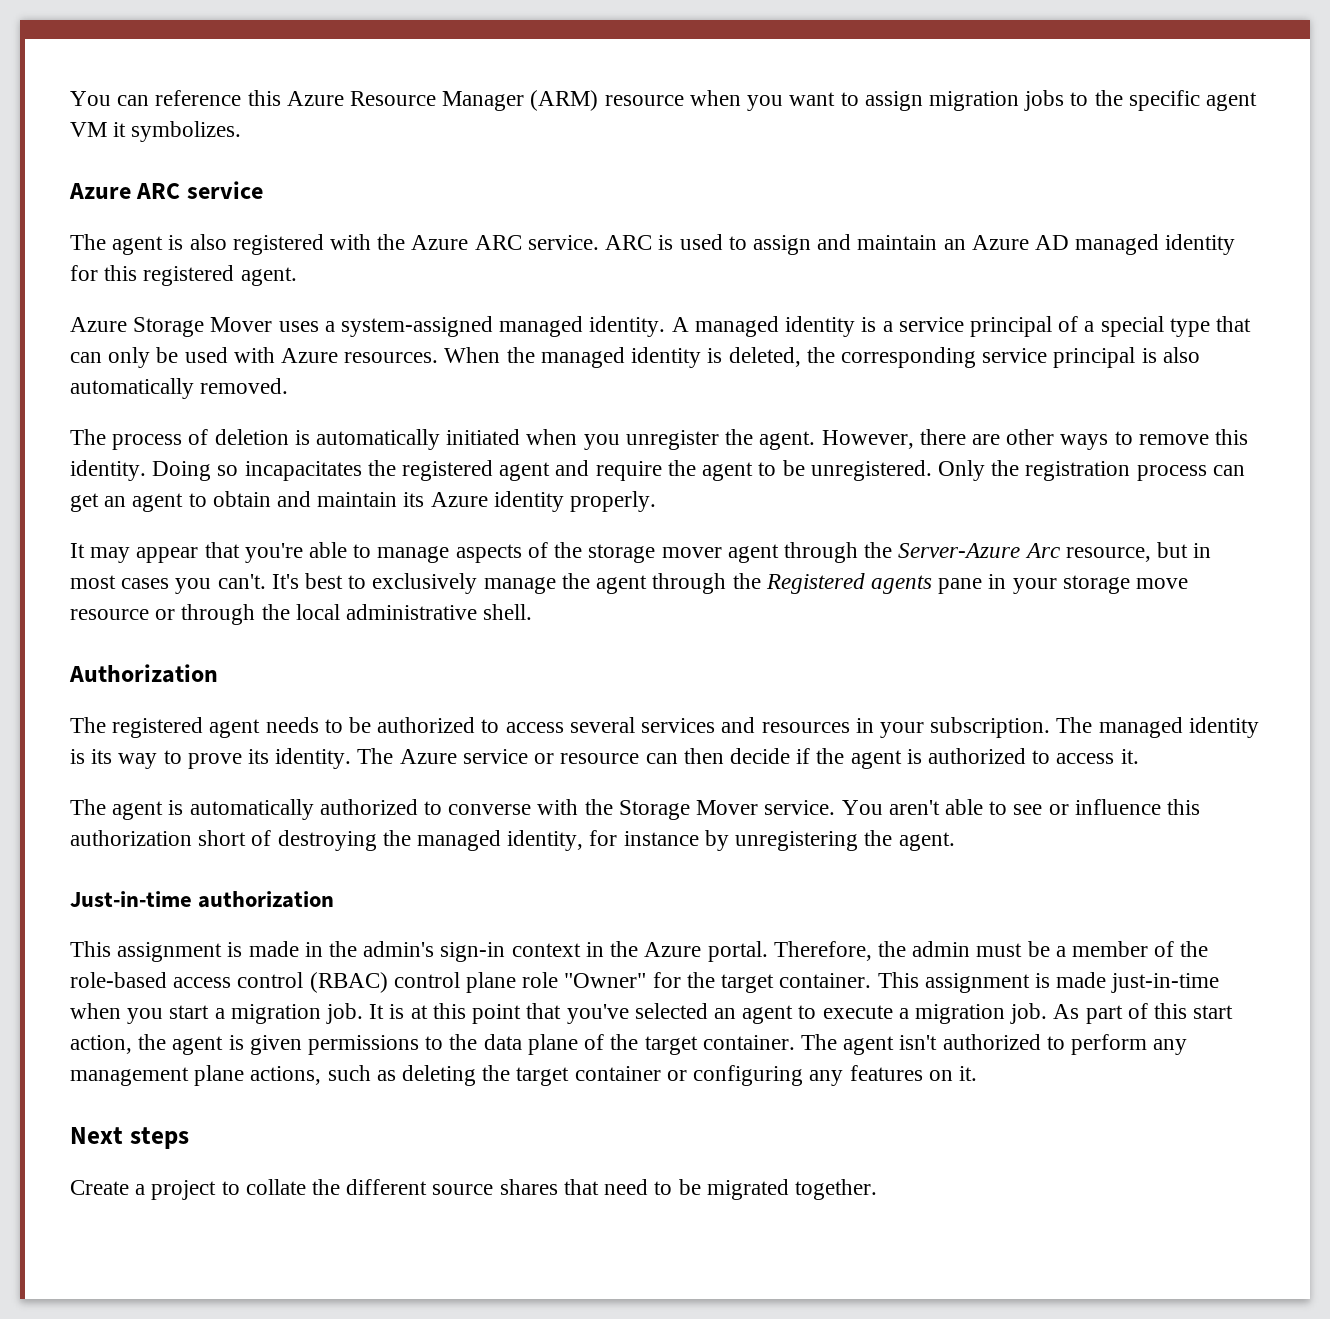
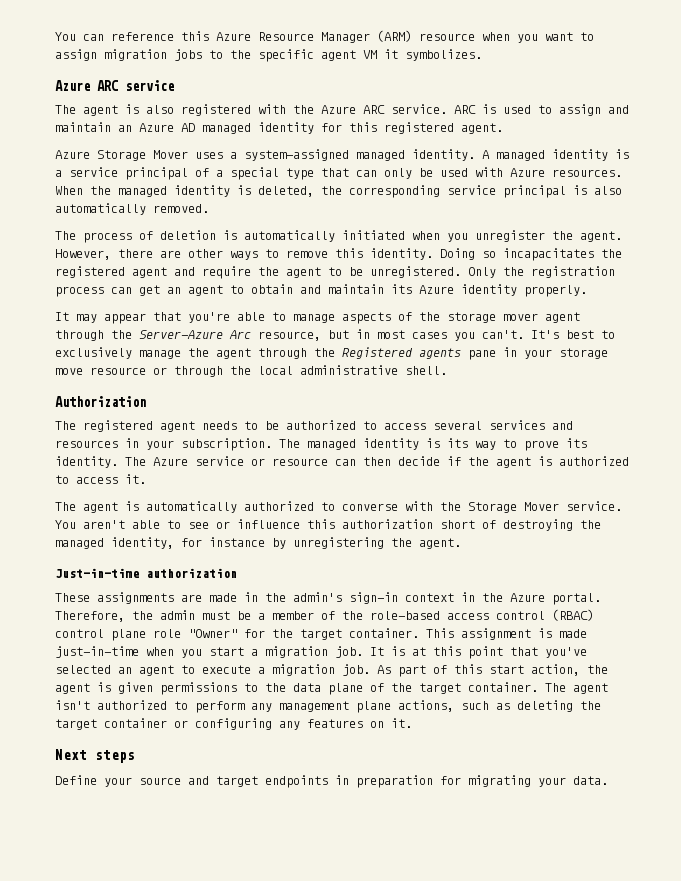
- This assignment is made in the admin's sign-in context in the Azure portal.
+ These assignments are made in the admin's sign-in context in the Azure portal.
- Create a project to collate the different source shares that need to be migrated together.
+ Define your source and target endpoints in preparation for migrating your data.

